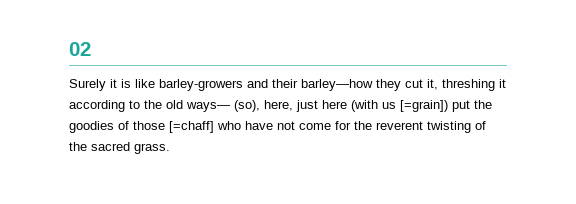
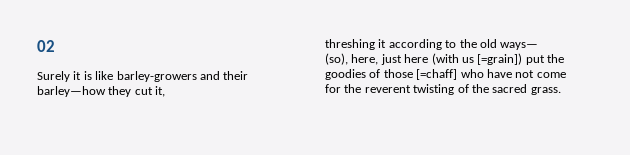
- Surely it is like barley-growers and their barley—how they cut it, threshing it according to the old ways— (so), here, just here (with us [=grain]) put the goodies of those [=chaff] who have not come for the reverent twisting of the sacred grass.
+ Surely it is like barley-growers and their barley—how they cut it,
+ threshing it according to the old ways—
+ (so), here, just here (with us [=grain]) put the goodies of those [=chaff] who have not come for the reverent twisting of the sacred grass.

